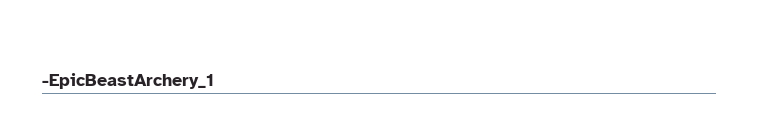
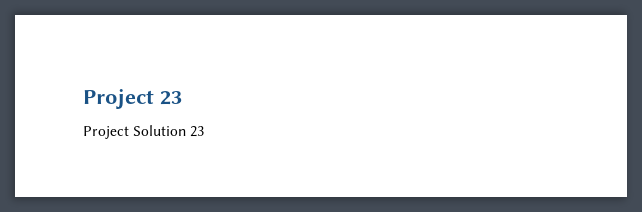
- -EpicBeastArchery_1
+ Project 23
+ Project Solution 23

